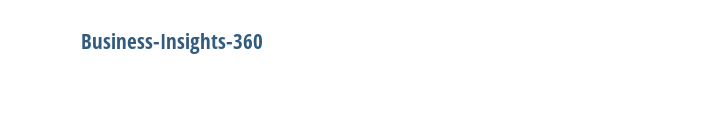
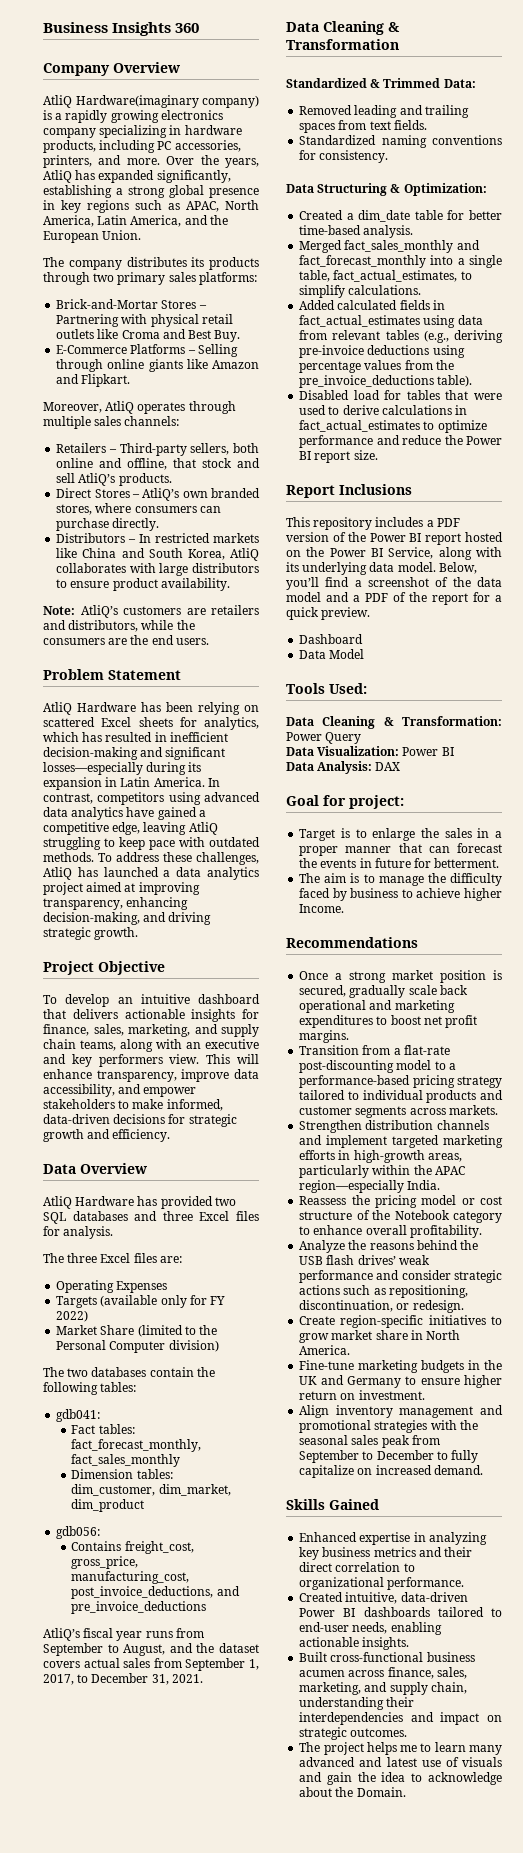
- Business-Insights-360
+ Business Insights 360
+ Company Overview
+ AtliQ Hardware(imaginary company) is a rapidly growing electronics company specializing in hardware products, including PC accessories, printers, and more. Over the years, AtliQ has expanded significantly, establishing a strong global presence in key regions such as APAC, North America, Latin America, and the European Union.
+ The company distributes its products through two primary sales platforms:
+ Brick-and-Mortar Stores – Partnering with physical retail outlets like Croma and Best Buy.
+ E-Commerce Platforms – Selling through online giants like Amazon and Flipkart.
+ Moreover, AtliQ operates through multiple sales channels:
+ Retailers – Third-party sellers, both online and offline, that stock and sell AtliQ’s products.
+ Direct Stores – AtliQ’s own branded stores, where consumers can purchase directly.
+ Distributors – In restricted markets like China and South Korea, AtliQ collaborates with large distributors to ensure product availability.
+ Note: AtliQ’s customers are retailers and distributors, while the consumers are the end users.
+ Problem Statement
+ AtliQ Hardware has been relying on scattered Excel sheets for analytics, which has resulted in inefficient decision-making and significant losses—especially during its expansion in Latin America. In contrast, competitors using advanced data analytics have gained a competitive edge, leaving AtliQ struggling to keep pace with outdated methods. To address these challenges, AtliQ has launched a data analytics project aimed at improving transparency, enhancing decision-making, and driving strategic growth.
+ Project Objective
+ To develop an intuitive dashboard that delivers actionable insights for finance, sales, marketing, and supply chain teams, along with an executive and key performers view. This will enhance transparency, improve data accessibility, and empower stakeholders to make informed, data-driven decisions for strategic growth and efficiency.
+ Data Overview
+ AtliQ Hardware has provided two SQL databases and three Excel files for analysis.
+ The three Excel files are:
+ Operating Expenses
+ Targets (available only for FY 2022)
+ Market Share (limited to the Personal Computer division)
+ The two databases contain the following tables:
+ gdb041:
+ Fact tables: fact_forecast_monthly, fact_sales_monthly
+ Dimension tables: dim_customer, dim_market, dim_product
+ gdb056:
+ Contains freight_cost, gross_price, manufacturing_cost, post_invoice_deductions, and pre_invoice_deductions
+ AtliQ’s fiscal year runs from September to August, and the dataset covers actual sales from September 1, 2017, to December 31, 2021.
+ Data Cleaning & Transformation
+ Standardized & Trimmed Data:
+ Removed leading and trailing spaces from text fields.
+ Standardized naming conventions for consistency.
+ Data Structuring & Optimization:
+ Created a dim_date table for better time-based analysis.
+ Merged fact_sales_monthly and fact_forecast_monthly into a single table, fact_actual_estimates, to simplify calculations.
+ Added calculated fields in fact_actual_estimates using data from relevant tables (e.g., deriving pre-invoice deductions using percentage values from the pre_invoice_deductions table).
+ Disabled load for tables that were used to derive calculations in fact_actual_estimates to optimize performance and reduce the Power BI report size.
+ Report Inclusions
+ This repository includes a PDF version of the Power BI report hosted on the Power BI Service, along with its underlying data model. Below, you’ll find a screenshot of the data model and a PDF of the report for a quick preview.
+ Dashboard
+ Data Model
+ Tools Used:
+ Data Cleaning & Transformation: Power Query
+ Data Visualization: Power BI
+ Data Analysis: DAX
+ Goal for project:
+ Target is to enlarge the sales in a proper manner that can forecast the events in future for betterment.
+ The aim is to manage the difficulty faced by business to achieve higher Income.
+ Recommendations
+ Once a strong market position is secured, gradually scale back operational and marketing expenditures to boost net profit margins.
+ Transition from a flat-rate post-discounting model to a performance-based pricing strategy tailored to individual products and customer segments across markets.
+ Strengthen distribution channels and implement targeted marketing efforts in high-growth areas, particularly within the APAC region—especially India.
+ Reassess the pricing model or cost structure of the Notebook category to enhance overall profitability.
+ Analyze the reasons behind the USB flash drives’ weak performance and consider strategic actions such as repositioning, discontinuation, or redesign.
+ Create region-specific initiatives to grow market share in North America.
+ Fine-tune marketing budgets in the UK and Germany to ensure higher return on investment.
+ Align inventory management and promotional strategies with the seasonal sales peak from September to December to fully capitalize on increased demand.
+ Skills Gained
+ Enhanced expertise in analyzing key business metrics and their direct correlation to organizational performance.
+ Created intuitive, data-driven Power BI dashboards tailored to end-user needs, enabling actionable insights.
+ Built cross-functional business acumen across finance, sales, marketing, and supply chain, understanding their interdependencies and impact on strategic outcomes.
+ The project helps me to learn many advanced and latest use of visuals and gain the idea to acknowledge about the Domain.

